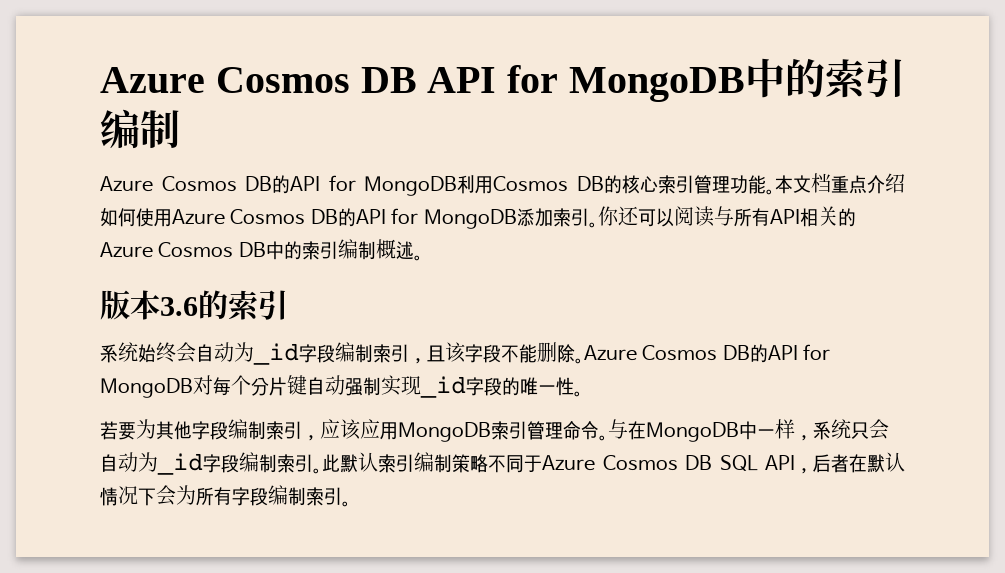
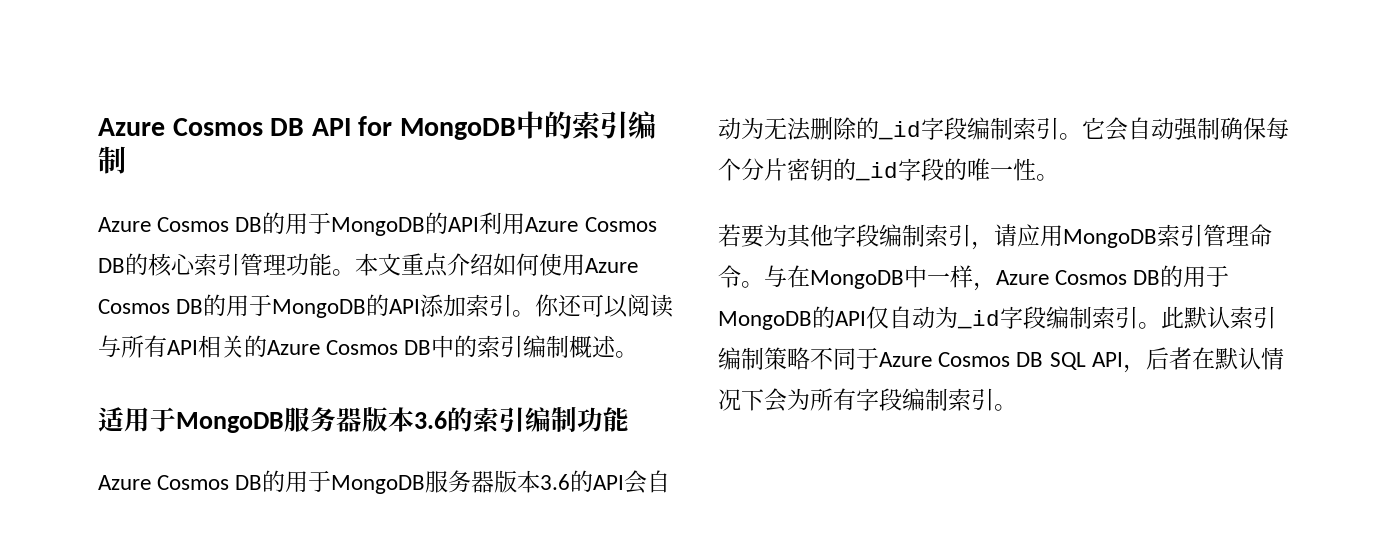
- Azure Cosmos DB的API for MongoDB利用Cosmos DB的核心索引管理功能。
+ Azure Cosmos DB的用于MongoDB的API利用Azure Cosmos DB的核心索引管理功能。
- 本文档重点介绍如何使用Azure Cosmos DB的API for MongoDB添加索引。
+ 本文重点介绍如何使用Azure Cosmos DB的用于MongoDB的API添加索引。
- 版本3.6的索引
- 系统始终会自动为_id字段编制索引，且该字段不能删除。Azure Cosmos DB的API for MongoDB对每个分片键自动强制实现_id字段的唯一性。
+ 适用于MongoDB服务器版本3.6的索引编制功能
+ Azure Cosmos DB的用于MongoDB服务器版本3.6的API会自动为无法删除的_id字段编制索引。它会自动强制确保每个分片密钥的_id字段的唯一性。
- 若要为其他字段编制索引，应该应用MongoDB索引管理命令。
+ 若要为其他字段编制索引，请应用MongoDB索引管理命令。
- 与在MongoDB中一样，系统只会自动为_id字段编制索引。
+ 与在MongoDB中一样，Azure Cosmos DB的用于MongoDB的API仅自动为_id字段编制索引。

